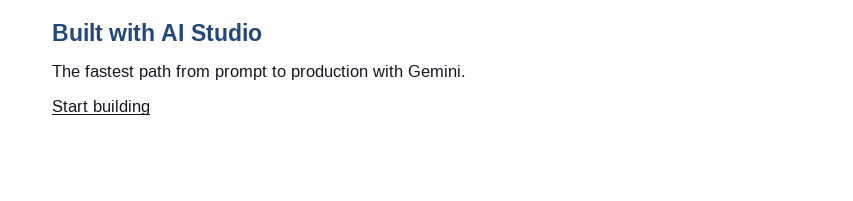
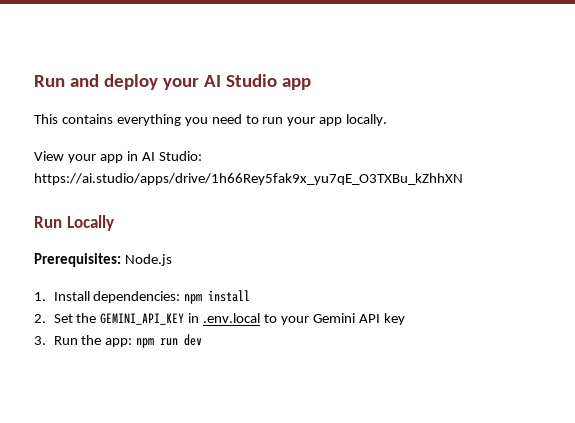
- Built with AI Studio
- The fastest path from prompt to production with Gemini.
- Start building
+ Run and deploy your AI Studio app
+ This contains everything you need to run your app locally.
+ View your app in AI Studio: https://ai.studio/apps/drive/1h66Rey5fak9x_yu7qE_O3TXBu_kZhhXN
+ Run Locally
+ Prerequisites: Node.js
+ 1. Install dependencies: npm install
+ 2. Set the GEMINI_API_KEY in .env.local to your Gemini API key
+ 3. Run the app: npm run dev

